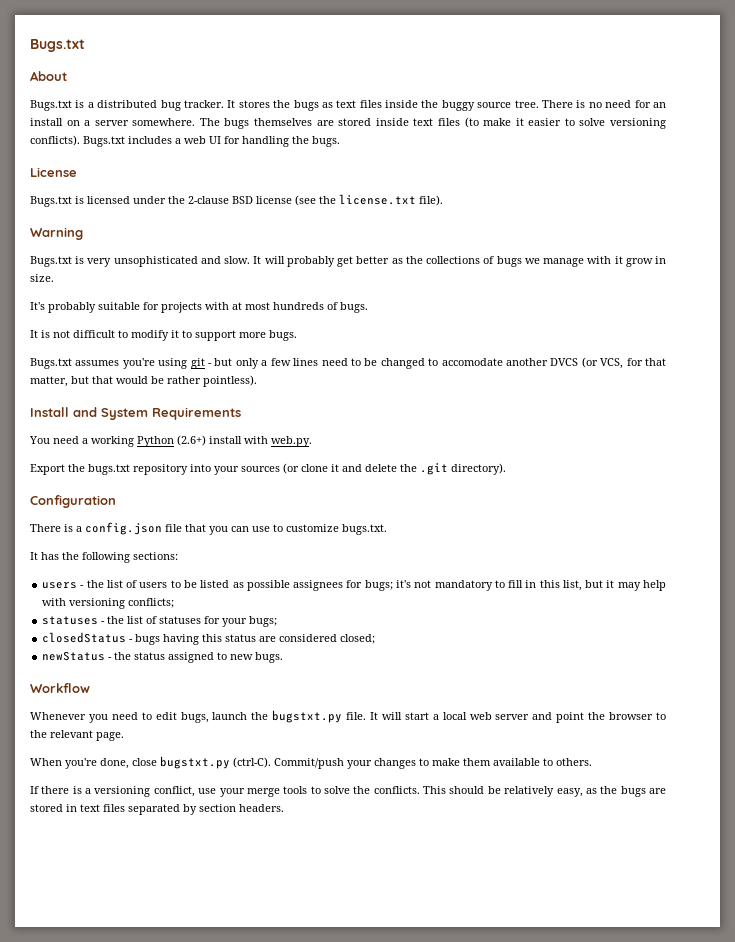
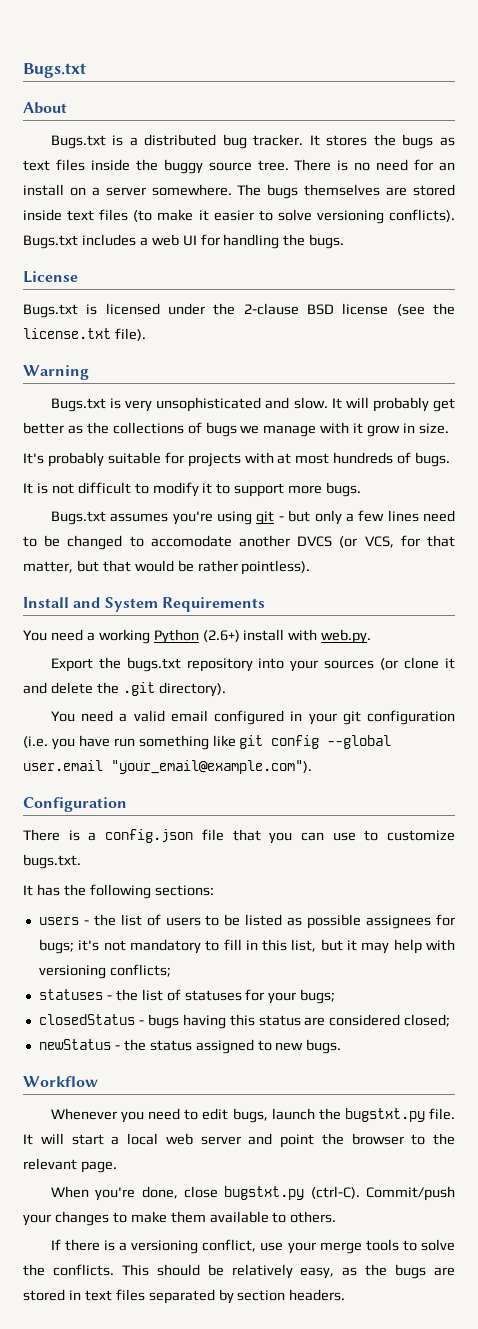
+ You need a valid email configured in your git configuration (i.e. you have run something like git config --global user.email "your_email@example.com").

